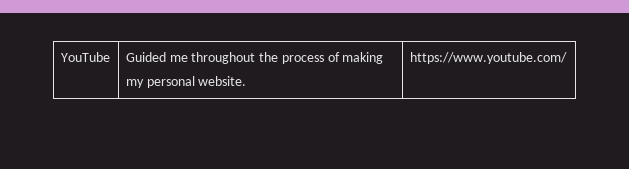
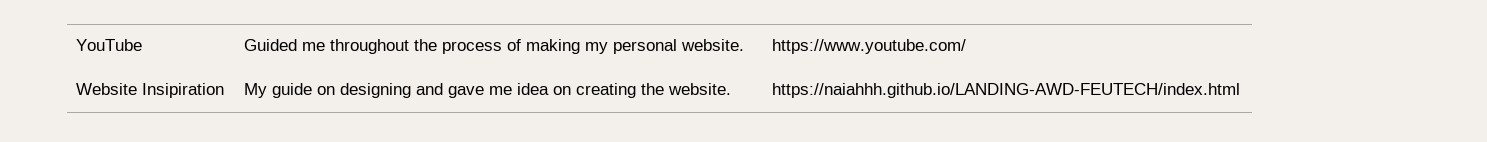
+ Website Insipiration | My guide on designing and gave me idea on creating the website. | https://naiahhh.github.io/LANDING-AWD-FEUTECH/index.html

